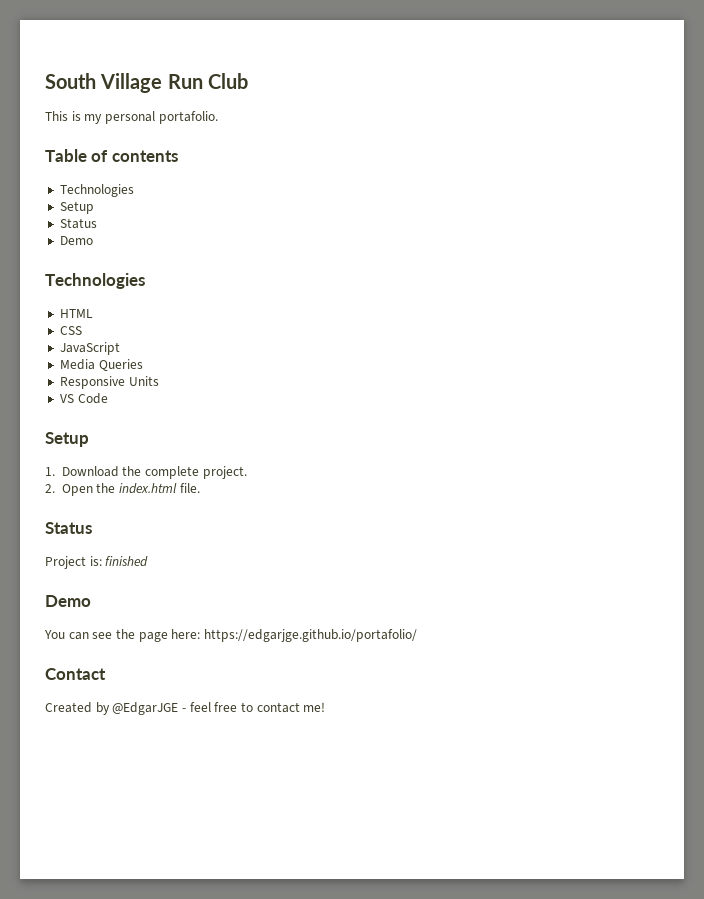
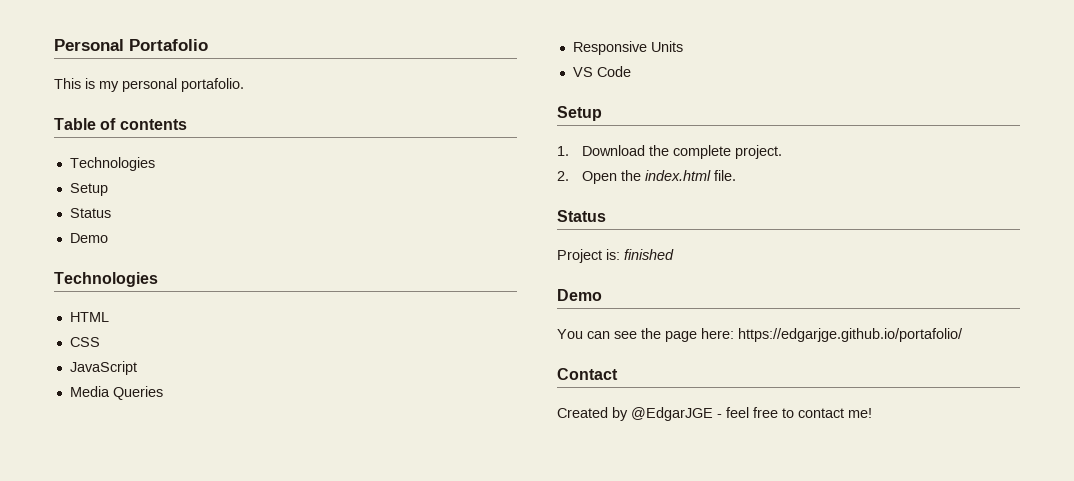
- South Village Run Club
+ Personal Portafolio

